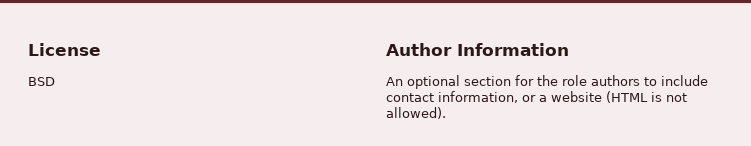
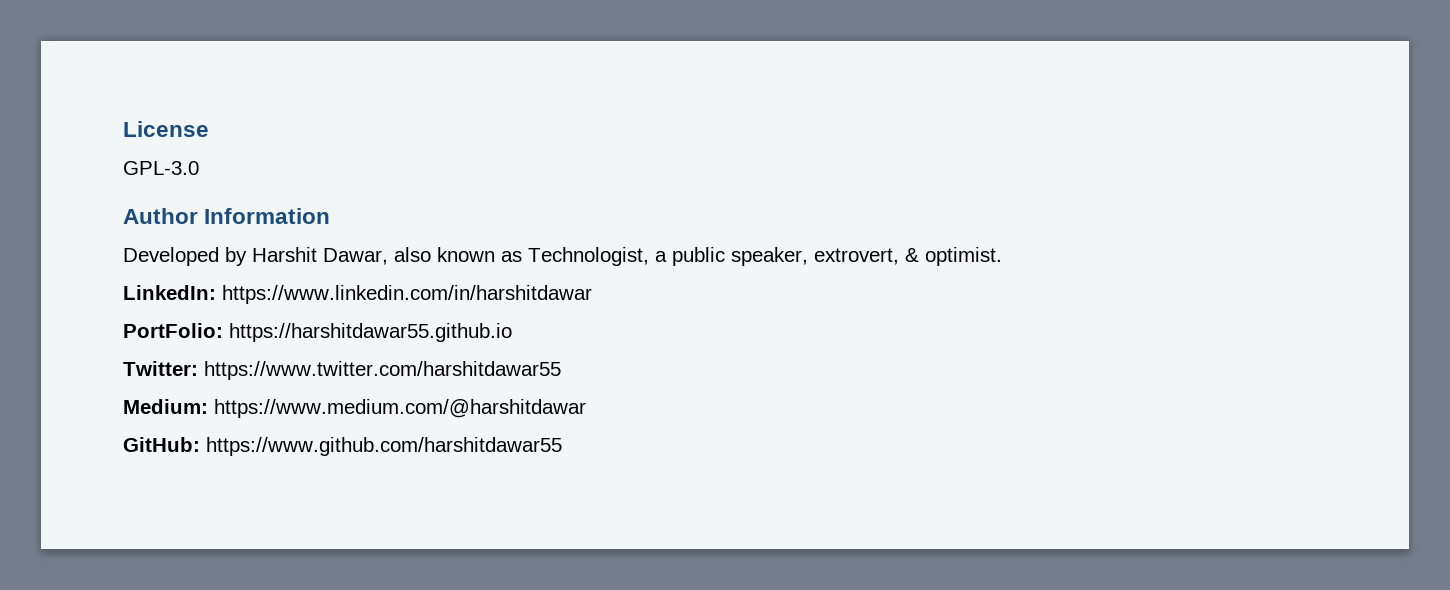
- BSD
+ GPL-3.0
- An optional section for the role authors to include contact information, or a website (HTML is not allowed).
+ Developed by Harshit Dawar, also known as Technologist, a public speaker, extrovert, & optimist.
+ LinkedIn: https://www.linkedin.com/in/harshitdawar
+ PortFolio: https://harshitdawar55.github.io
+ Twitter: https://www.twitter.com/harshitdawar55
+ Medium: https://www.medium.com/@harshitdawar
+ GitHub: https://www.github.com/harshitdawar55

